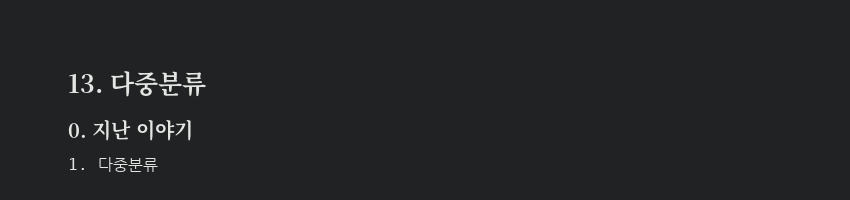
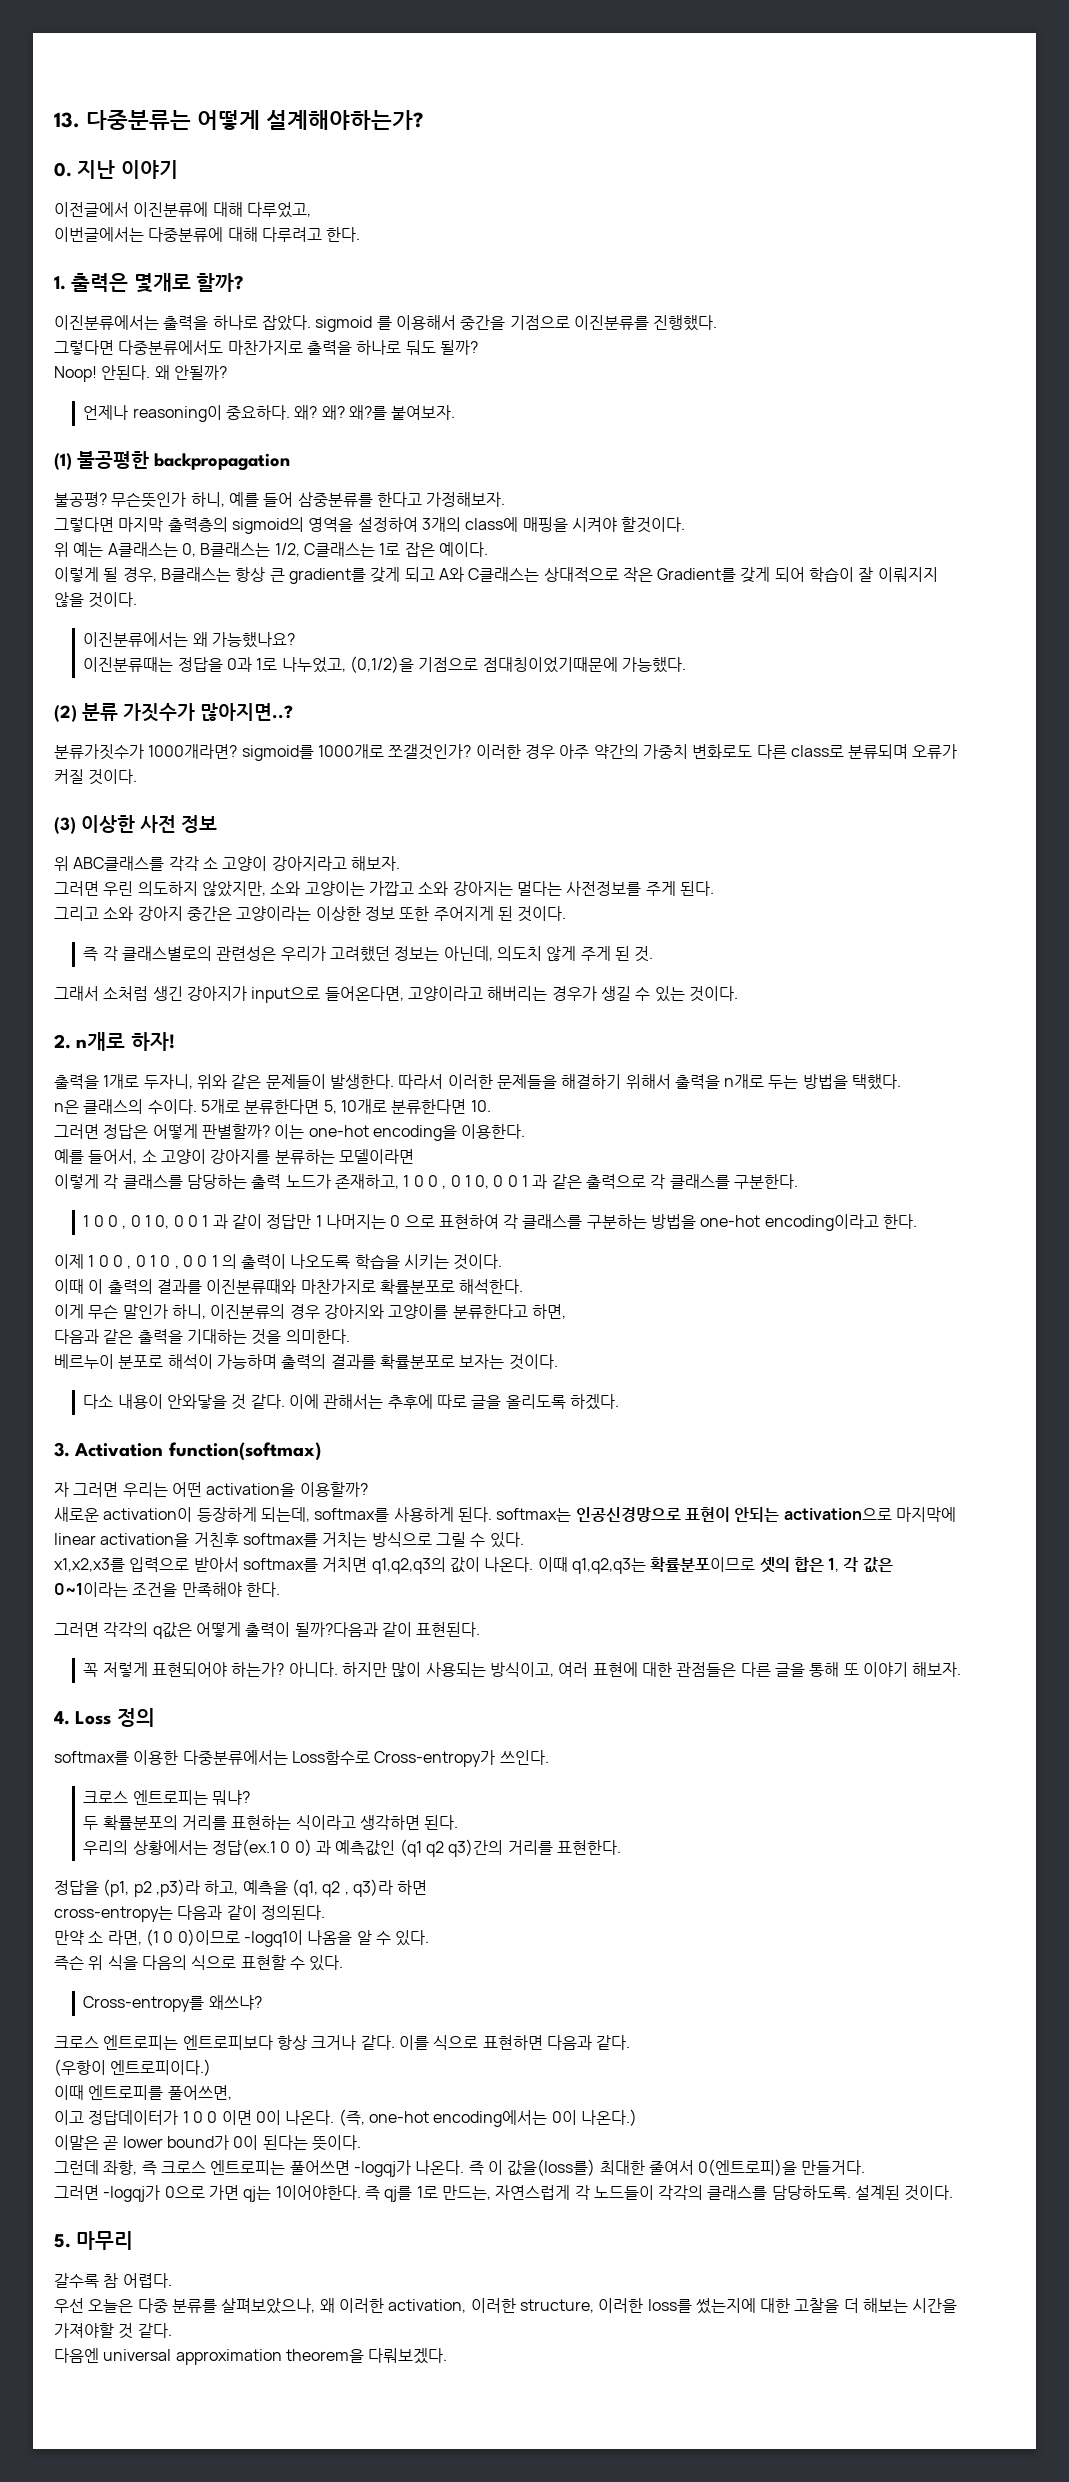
- 13. 다중분류
+ 13. 다중분류는 어떻게 설계해야하는가?
- 1. 다중분류
+ 이전글에서 이진분류에 대해 다루었고,
+ 이번글에서는 다중분류에 대해 다루려고 한다.
+ 1. 출력은 몇개로 할까?
+ 이진분류에서는 출력을 하나로 잡았다. sigmoid 를 이용해서 중간을 기점으로 이진분류를 진행했다.
+ 그렇다면 다중분류에서도 마찬가지로 출력을 하나로 둬도 될까?
+ Noop! 안된다. 왜 안될까?
+ 언제나 reasoning이 중요하다. 왜? 왜? 왜?를 붙여보자.
+ (1) 불공평한 backpropagation
+ 불공평? 무슨뜻인가 하니, 예를 들어 삼중분류를 한다고 가정해보자.
+ 그렇다면 마지막 출력층의 sigmoid의 영역을 설정하여 3개의 class에 매핑을 시켜야 할것이다.
+ 위 예는 A클래스는 0, B클래스는 1/2, C클래스는 1로 잡은 예이다.
+ 이렇게 될 경우, B클래스는 항상 큰 gradient를 갖게 되고 A와 C클래스는 상대적으로 작은 Gradient를 갖게 되어 학습이 잘 이뤄지지 않을 것이다.
+ 이진분류에서는 왜 가능했나요?
+ 이진분류때는 정답을 0과 1로 나누었고, (0,1/2)을 기점으로 점대칭이었기때문에 가능했다.
+ (2) 분류 가짓수가 많아지면..?
+ 분류가짓수가 1000개라면? sigmoid를 1000개로 쪼갤것인가? 이러한 경우 아주 약간의 가중치 변화로도 다른 class로 분류되며 오류가 커질 것이다.
+ (3) 이상한 사전 정보
+ 위 ABC클래스를 각각 소 고양이 강아지라고 해보자.
+ 그러면 우린 의도하지 않았지만, 소와 고양이는 가깝고 소와 강아지는 멀다는 사전정보를 주게 된다.
+ 그리고 소와 강아지 중간은 고양이라는 이상한 정보 또한 주어지게 된 것이다.
+ 즉 각 클래스별로의 관련성은 우리가 고려했던 정보는 아닌데, 의도치 않게 주게 된 것.
+ 그래서 소처럼 생긴 강아지가 input으로 들어온다면, 고양이라고 해버리는 경우가 생길 수 있는 것이다.
+ 2. n개로 하자!
+ 출력을 1개로 두자니, 위와 같은 문제들이 발생한다. 따라서 이러한 문제들을 해결하기 위해서 출력을 n개로 두는 방법을 택했다.
+ n은 클래스의 수이다. 5개로 분류한다면 5, 10개로 분류한다면 10.
+ 그러면 정답은 어떻게 판별할까? 이는 one-hot encoding을 이용한다.
+ 예를 들어서, 소 고양이 강아지를 분류하는 모델이라면
+ 이렇게 각 클래스를 담당하는 출력 노드가 존재하고, 1 0 0 , 0 1 0, 0 0 1 과 같은 출력으로 각 클래스를 구분한다.
+ 1 0 0 , 0 1 0, 0 0 1 과 같이 정답만 1 나머지는 0 으로 표현하여 각 클래스를 구분하는 방법을 one-hot encoding이라고 한다.
+ 이제 1 0 0 , 0 1 0 , 0 0 1 의 출력이 나오도록 학습을 시키는 것이다.
+ 이때 이 출력의 결과를 이진분류때와 마찬가지로 확률분포로 해석한다.
+ 이게 무슨 말인가 하니, 이진분류의 경우 강아지와 고양이를 분류한다고 하면,
+ 다음과 같은 출력을 기대하는 것을 의미한다.
+ 베르누이 분포로 해석이 가능하며 출력의 결과를 확률분포로 보자는 것이다.
+ 다소 내용이 안와닿을 것 같다. 이에 관해서는 추후에 따로 글을 올리도록 하겠다.
+ 3. Activation function(softmax)
+ 자 그러면 우리는 어떤 activation을 이용할까?
+ 새로운 activation이 등장하게 되는데, softmax를 사용하게 된다. softmax는 인공신경망으로 표현이 안되는 activation으로 마지막에 linear activation을 거친후 softmax를 거치는 방식으로 그릴 수 있다.
+ x1,x2,x3를 입력으로 받아서 softmax를 거치면 q1,q2,q3의 값이 나온다. 이때 q1,q2,q3는 확률분포이므로 셋의 합은 1, 각 값은 0~1이라는 조건을 만족해야 한다.
+ 그러면 각각의 q값은 어떻게 출력이 될까?다음과 같이 표현된다.
+ 꼭 저렇게 표현되어야 하는가? 아니다. 하지만 많이 사용되는 방식이고, 여러 표현에 대한 관점들은 다른 글을 통해 또 이야기 해보자.
+ 4. Loss 정의
+ softmax를 이용한 다중분류에서는 Loss함수로 Cross-entropy가 쓰인다.
+ 크로스 엔트로피는 뭐냐?
+ 두 확률분포의 거리를 표현하는 식이라고 생각하면 된다.
+ 우리의 상황에서는 정답(ex.1 0 0) 과 예측값인 (q1 q2 q3)간의 거리를 표현한다.
+ 정답을 (p1, p2 ,p3)라 하고, 예측을 (q1, q2 , q3)라 하면
+ cross-entropy는 다음과 같이 정의된다.
+ 만약 소 라면, (1 0 0)이므로 -logq1이 나옴을 알 수 있다.
+ 즉슨 위 식을 다음의 식으로 표현할 수 있다.
+ Cross-entropy를 왜쓰냐?
+ 크로스 엔트로피는 엔트로피보다 항상 크거나 같다. 이를 식으로 표현하면 다음과 같다.
+ (우항이 엔트로피이다.)
+ 이때 엔트로피를 풀어쓰면,
+ 이고 정답데이터가 1 0 0 이면 0이 나온다. (즉, one-hot encoding에서는 0이 나온다.)
+ 이말은 곧 lower bound가 0이 된다는 뜻이다.
+ 그런데 좌항, 즉 크로스 엔트로피는 풀어쓰면 -logqj가 나온다. 즉 이 값을(loss를) 최대한 줄여서 0(엔트로피)을 만들거다.
+ 그러면 -logqj가 0으로 가면 qj는 1이어야한다. 즉 qj를 1로 만드는, 자연스럽게 각 노드들이 각각의 클래스를 담당하도록. 설계된 것이다.
+ 5. 마무리
+ 갈수록 참 어렵다.
+ 우선 오늘은 다중 분류를 살펴보았으나, 왜 이러한 activation, 이러한 structure, 이러한 loss를 썼는지에 대한 고찰을 더 해보는 시간을 가져야할 것 같다.
+ 다음엔 universal approximation theorem을 다뤄보겠다.

